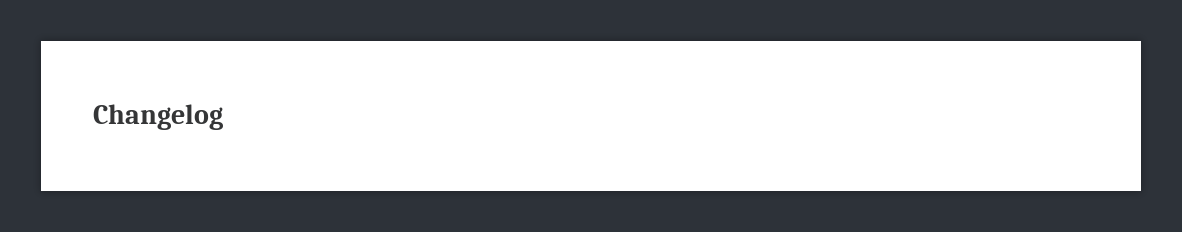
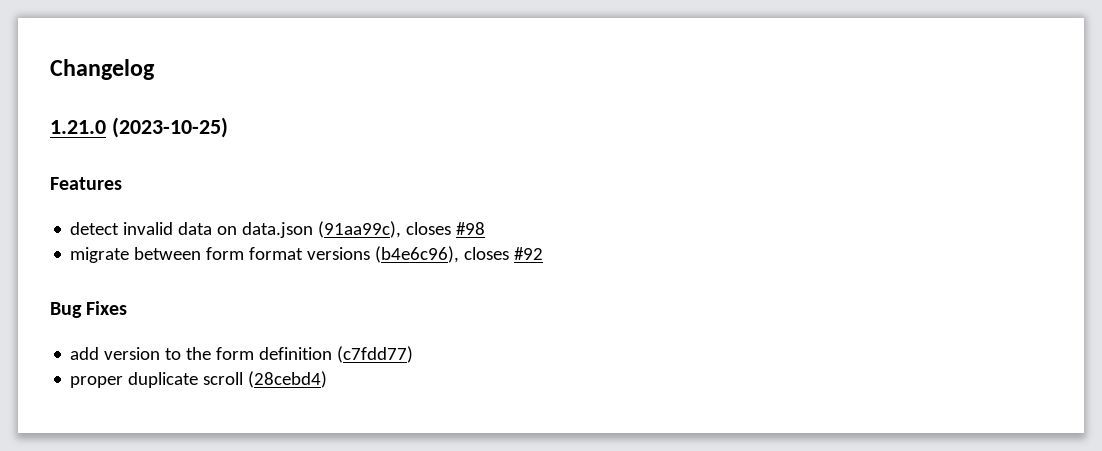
+ 1.21.0 (2023-10-25)
+ Features
+ detect invalid data on data.json (91aa99c), closes #98
+ migrate between form format versions (b4e6c96), closes #92
+ Bug Fixes
+ add version to the form definition (c7fdd77)
+ proper duplicate scroll (28cebd4)

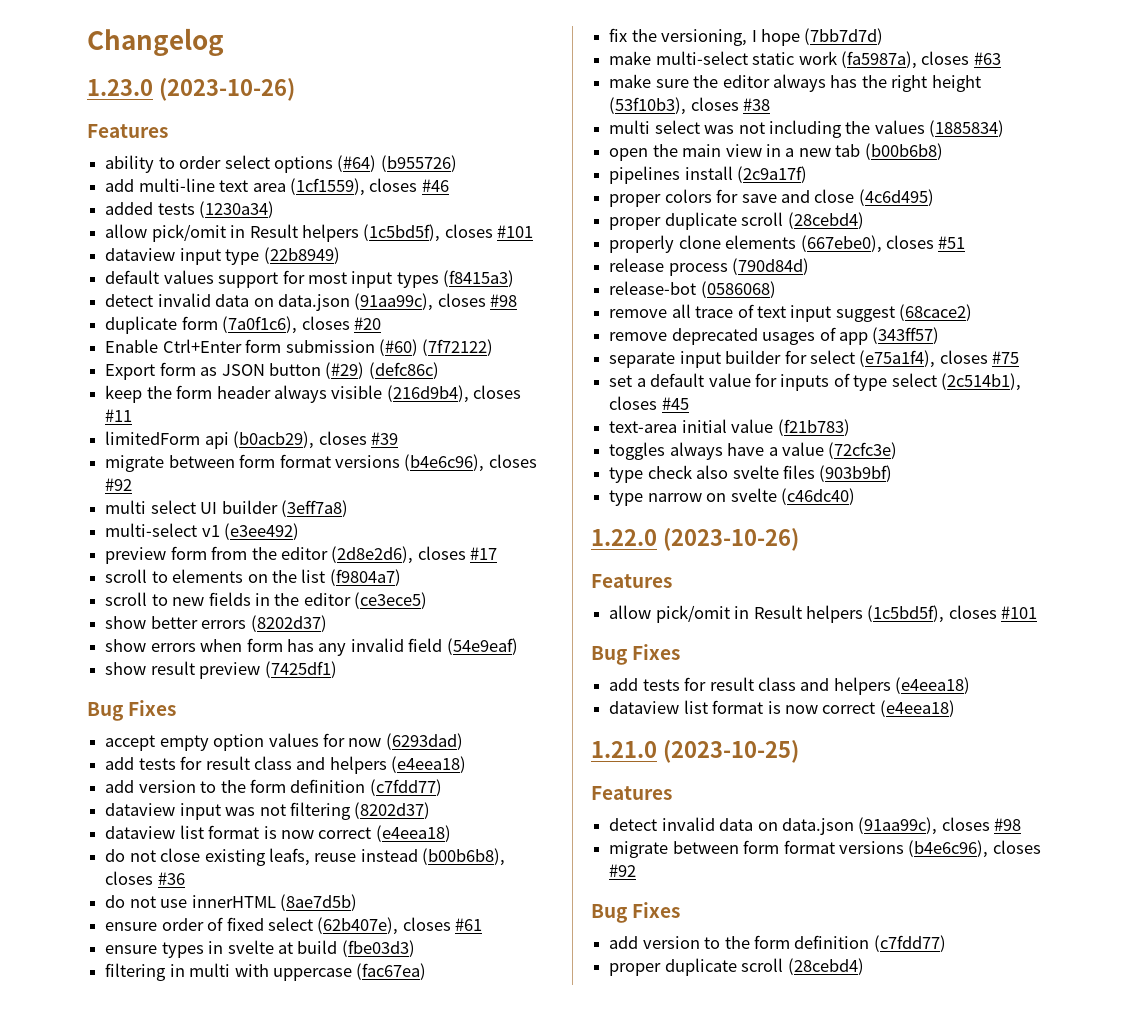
+ 1.23.0 (2023-10-26)
+ Features
+ ability to order select options (#64) (b955726)
+ add multi-line text area (1cf1559), closes #46
+ added tests (1230a34)
+ allow pick/omit in Result helpers (1c5bd5f), closes #101
+ dataview input type (22b8949)
+ default values support for most input types (f8415a3)
+ detect invalid data on data.json (91aa99c), closes #98
+ duplicate form (7a0f1c6), closes #20
+ Enable Ctrl+Enter form submission (#60) (7f72122)
+ Export form as JSON button (#29) (defc86c)
+ keep the form header always visible (216d9b4), closes #11
+ limitedForm api (b0acb29), closes #39
+ migrate between form format versions (b4e6c96), closes #92
+ multi select UI builder (3eff7a8)
+ multi-select v1 (e3ee492)
+ preview form from the editor (2d8e2d6), closes #17
+ scroll to elements on the list (f9804a7)
+ scroll to new fields in the editor (ce3ece5)
+ show better errors (8202d37)
+ show errors when form has any invalid field (54e9eaf)
+ show result preview (7425df1)
+ Bug Fixes
+ accept empty option values for now (6293dad)
+ add tests for result class and helpers (e4eea18)
+ add version to the form definition (c7fdd77)
+ dataview input was not filtering (8202d37)
+ dataview list format is now correct (e4eea18)
+ do not close existing leafs, reuse instead (b00b6b8), closes #36
+ do not use innerHTML (8ae7d5b)
+ ensure order of fixed select (62b407e), closes #61
+ ensure types in svelte at build (fbe03d3)
+ filtering in multi with uppercase (fac67ea)
+ fix the versioning, I hope (7bb7d7d)
+ make multi-select static work (fa5987a), closes #63
+ make sure the editor always has the right height (53f10b3), closes #38
+ multi select was not including the values (1885834)
+ open the main view in a new tab (b00b6b8)
+ pipelines install (2c9a17f)
+ proper colors for save and close (4c6d495)
+ proper duplicate scroll (28cebd4)
+ properly clone elements (667ebe0), closes #51
+ release process (790d84d)
+ release-bot (0586068)
+ remove all trace of text input suggest (68cace2)
+ remove deprecated usages of app (343ff57)
+ separate input builder for select (e75a1f4), closes #75
+ set a default value for inputs of type select (2c514b1), closes #45
+ text-area initial value (f21b783)
+ toggles always have a value (72cfc3e)
+ type check also svelte files (903b9bf)
+ type narrow on svelte (c46dc40)
+ 1.22.0 (2023-10-26)
+ Features
+ allow pick/omit in Result helpers (1c5bd5f), closes #101
+ Bug Fixes
+ add tests for result class and helpers (e4eea18)
+ dataview list format is now correct (e4eea18)

